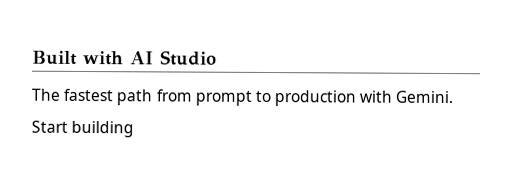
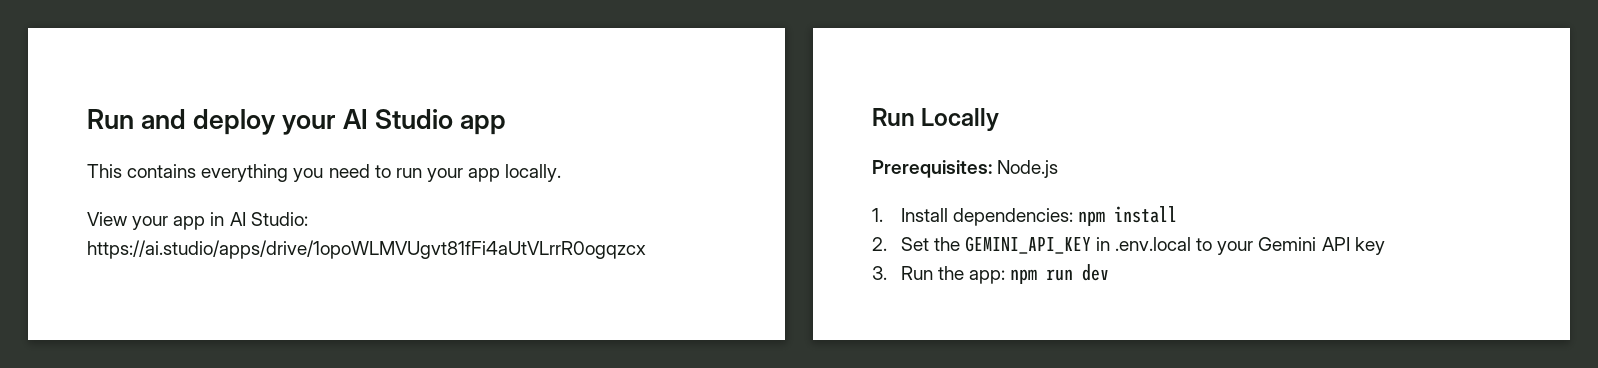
- Built with AI Studio
- The fastest path from prompt to production with Gemini.
- Start building
+ Run and deploy your AI Studio app
+ This contains everything you need to run your app locally.
+ View your app in AI Studio: https://ai.studio/apps/drive/1opoWLMVUgvt81fFi4aUtVLrrR0ogqzcx
+ Run Locally
+ Prerequisites: Node.js
+ 1. Install dependencies: npm install
+ 2. Set the GEMINI_API_KEY in .env.local to your Gemini API key
+ 3. Run the app: npm run dev

